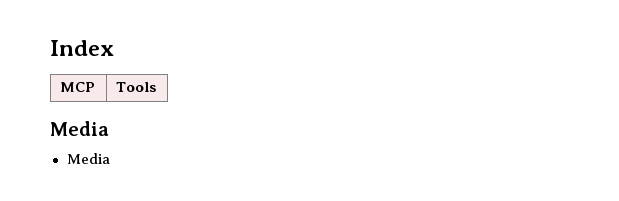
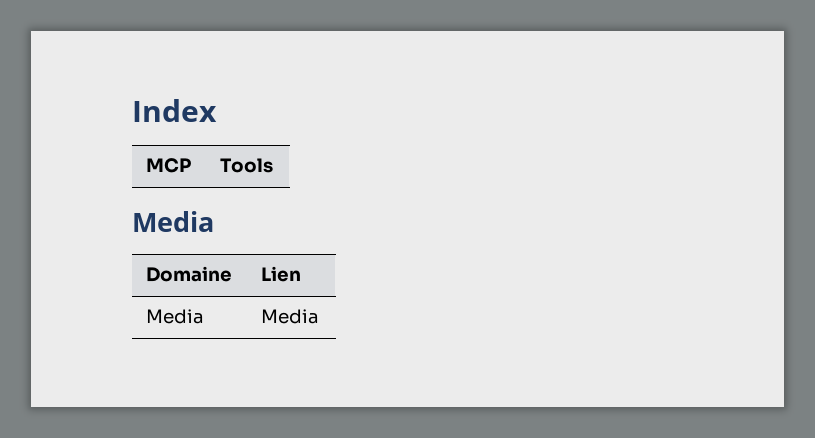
  MCP | Tools
  Media
- Media
+ Domaine | Lien
+ Media | Media

